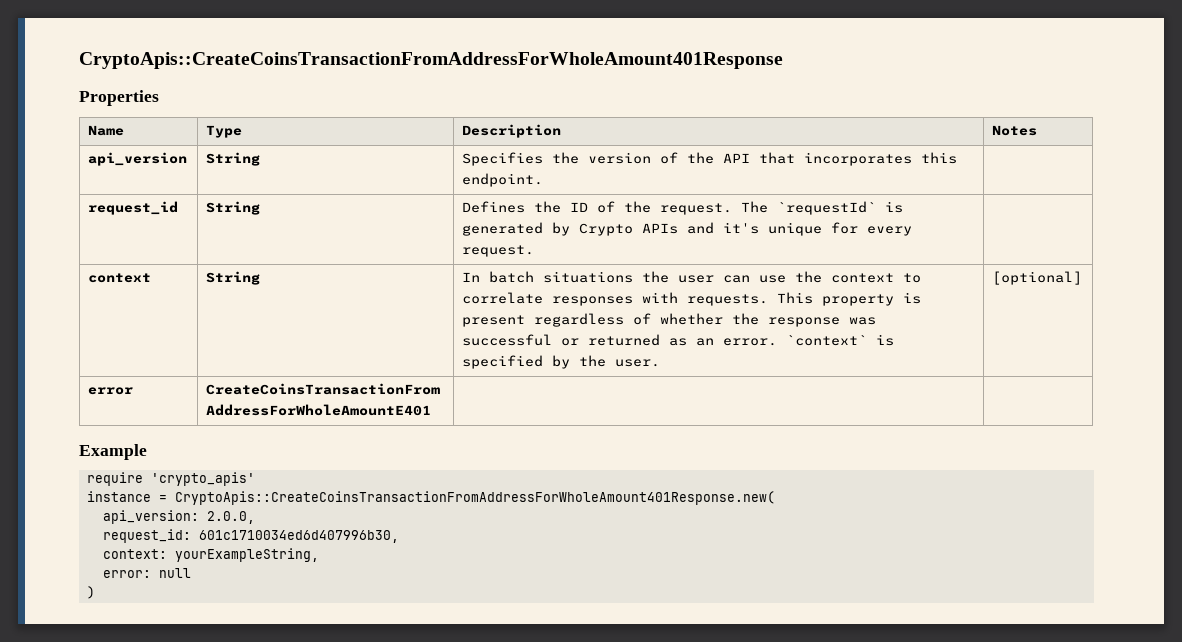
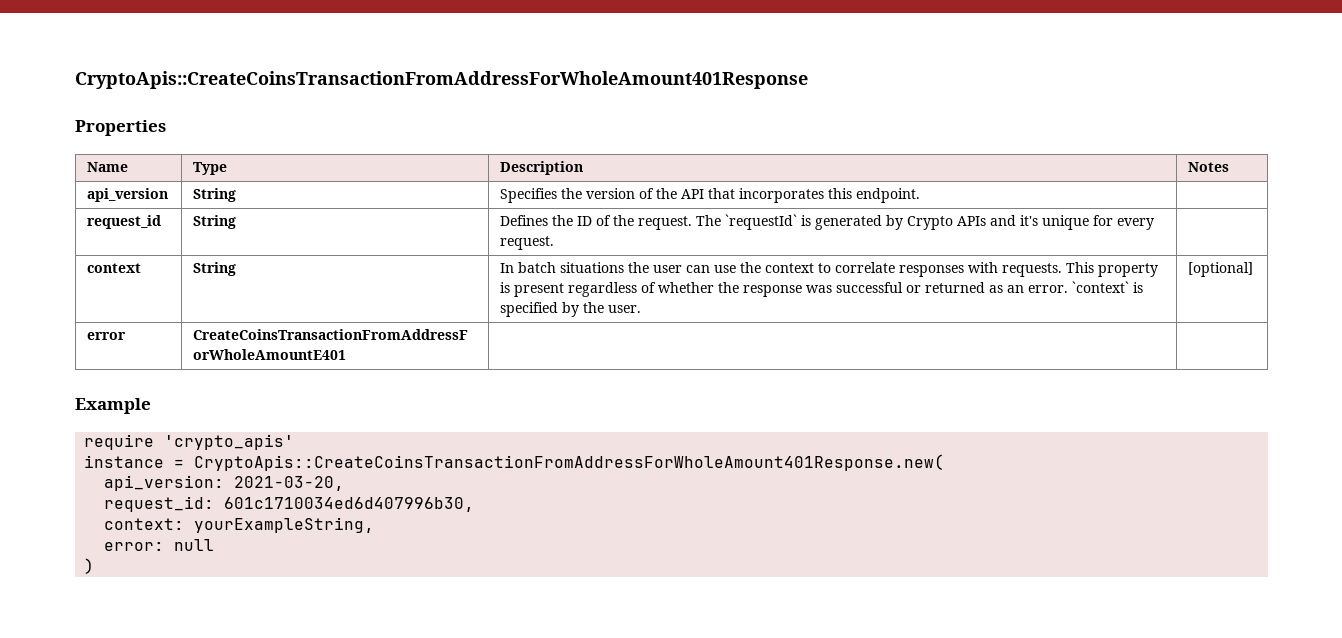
- api_version: 2.0.0,
+ api_version: 2021-03-20,

